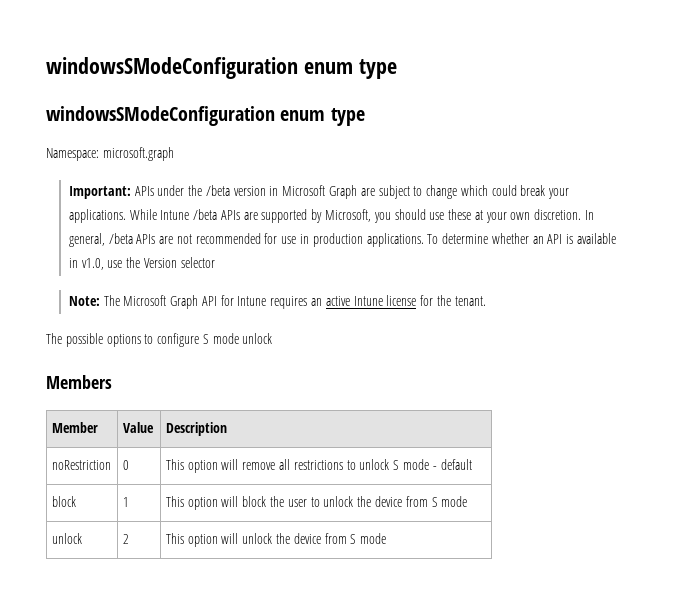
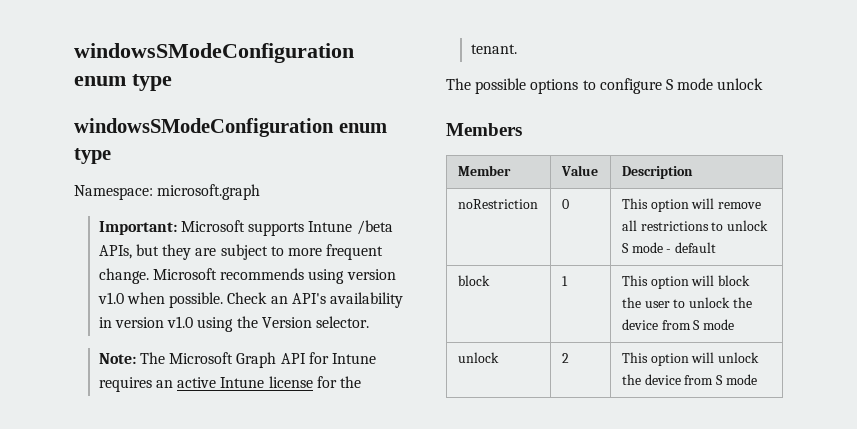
- Important: APIs under the /beta version in Microsoft Graph are subject to change which could break your applications. While Intune /beta APIs are supported by Microsoft, you should use these at your own discretion. In general, /beta APIs are not recommended for use in production applications. To determine whether an API is available in v1.0, use the Version selector
+ Important: Microsoft supports Intune /beta APIs, but they are subject to more frequent change. Microsoft recommends using version v1.0 when possible. Check an API's availability in version v1.0 using the Version selector.

